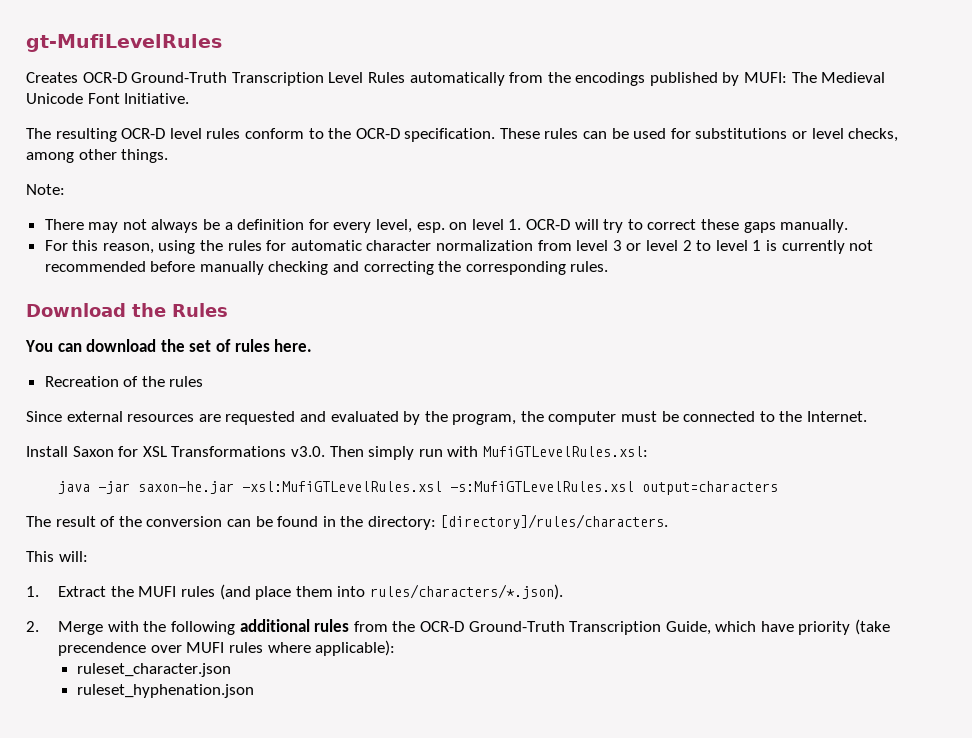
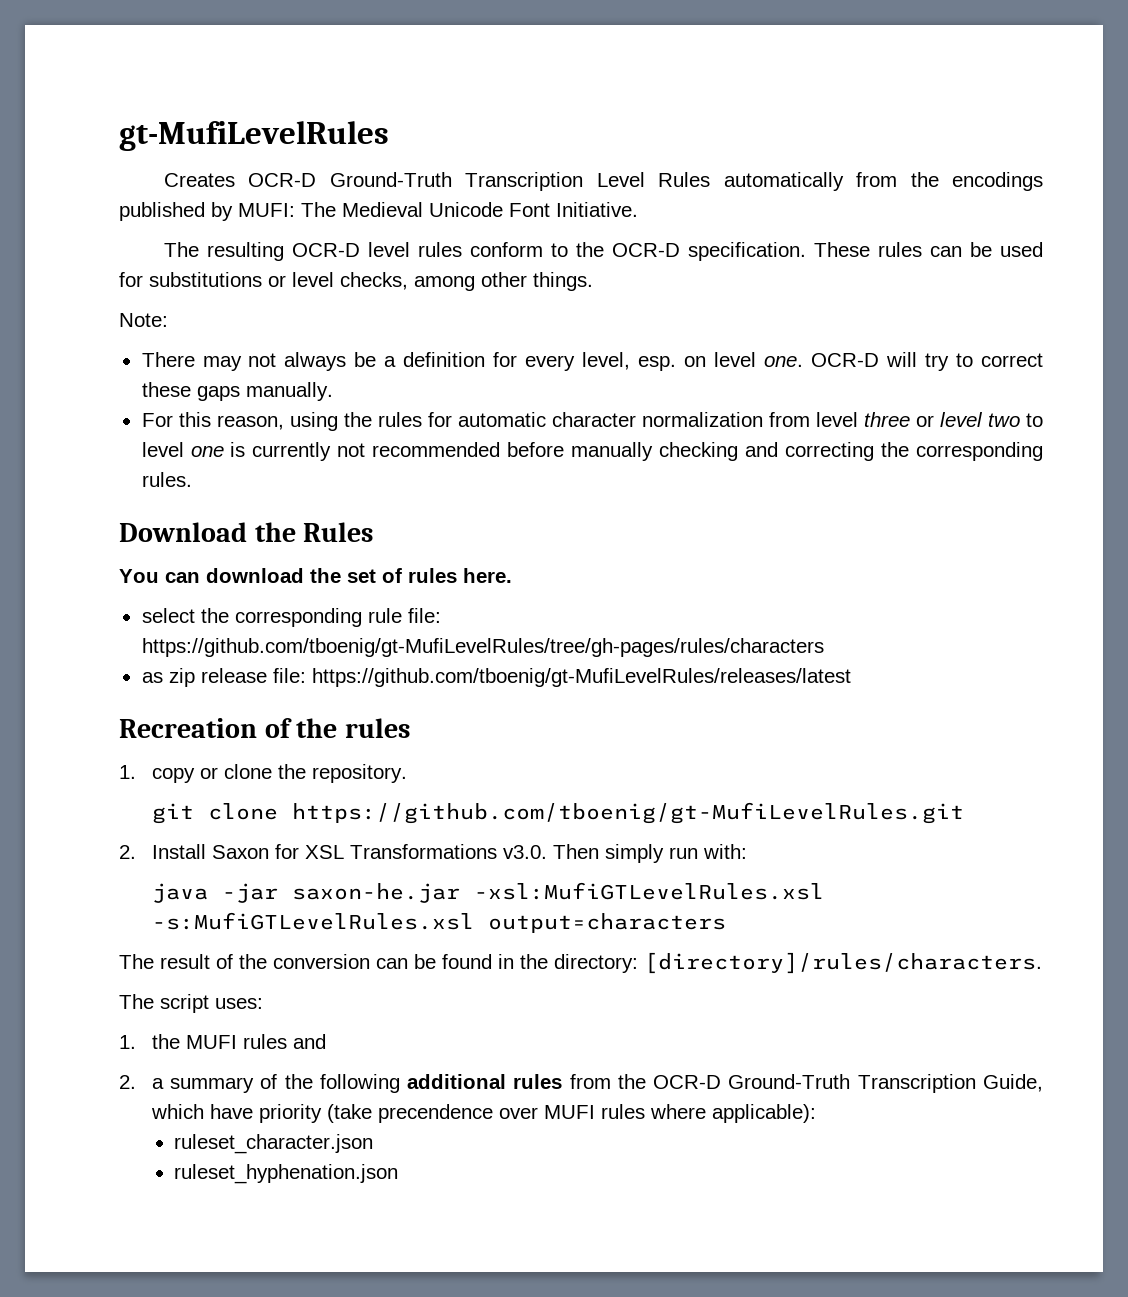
- There may not always be a definition for every level, esp. on level 1. OCR-D will try to correct these gaps manually.
+ There may not always be a definition for every level, esp. on level one. OCR-D will try to correct these gaps manually.
- For this reason, using the rules for automatic character normalization from level 3 or level 2 to level 1 is currently not recommended before manually checking and correcting the corresponding rules.
+ For this reason, using the rules for automatic character normalization from level three or level two to level one is currently not recommended before manually checking and correcting the corresponding rules.
+ select the corresponding rule file: https://github.com/tboenig/gt-MufiLevelRules/tree/gh-pages/rules/characters
+ as zip release file: https://github.com/tboenig/gt-MufiLevelRules/releases/latest
  Recreation of the rules
- Since external resources are requested and evaluated by the program, the computer must be connected to the Internet.
- Install Saxon for XSL Transformations v3.0. Then simply run with MufiGTLevelRules.xsl:
+ 1. copy or clone the repository.
+ git clone https://github.com/tboenig/gt-MufiLevelRules.git
+ 2. Install Saxon for XSL Transformations v3.0. Then simply run with:
- This will:
- 1. Extract the MUFI rules (and place them into rules/characters/*.json).
- 2. Merge with the following additional rules from the OCR-D Ground-Truth Transcription Guide, which have priority (take precendence over MUFI rules where applicable):
+ The script uses:
+ 1. the MUFI rules and
+ 2. a summary of the following additional rules from the OCR-D Ground-Truth Transcription Guide, which have priority (take precendence over MUFI rules where applicable):

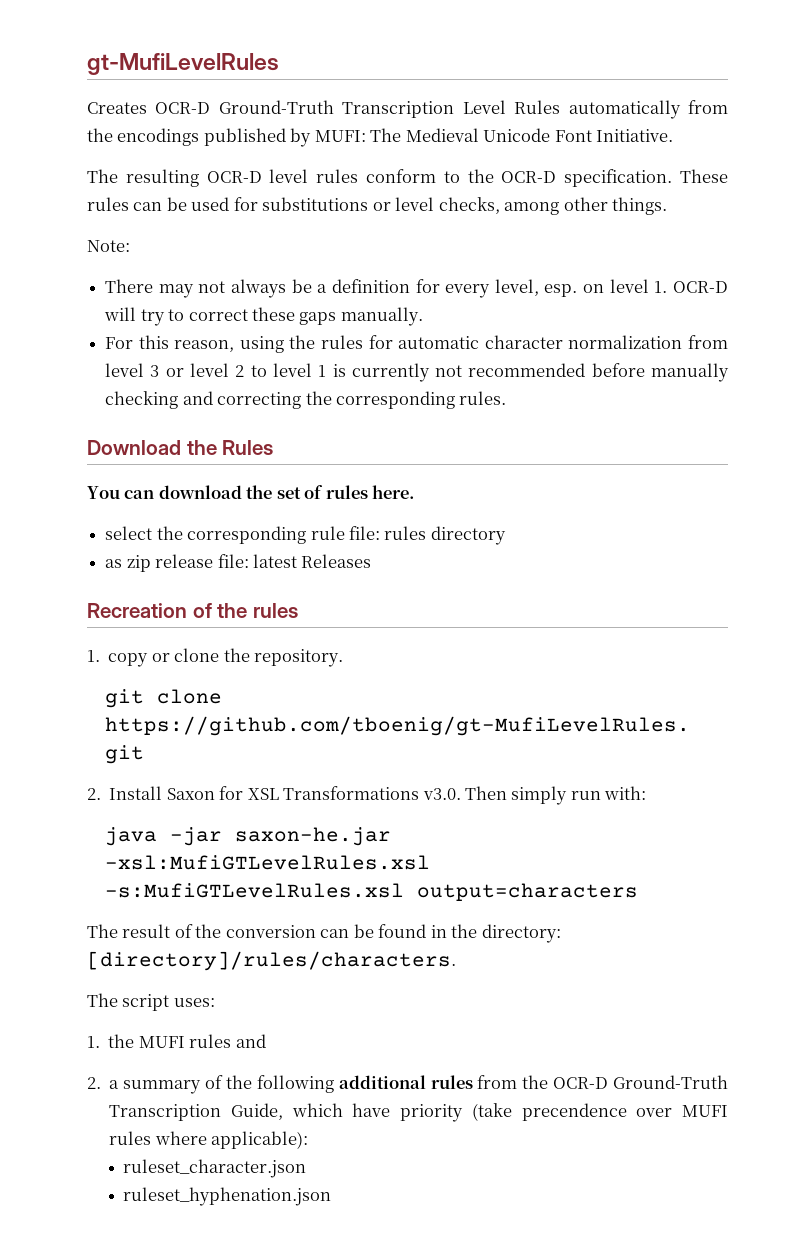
- There may not always be a definition for every level, esp. on level one. OCR-D will try to correct these gaps manually.
+ There may not always be a definition for every level, esp. on level 1. OCR-D will try to correct these gaps manually.
- For this reason, using the rules for automatic character normalization from level three or level two to level one is currently not recommended before manually checking and correcting the corresponding rules.
+ For this reason, using the rules for automatic character normalization from level 3 or level 2 to level 1 is currently not recommended before manually checking and correcting the corresponding rules.
- select the corresponding rule file: https://github.com/tboenig/gt-MufiLevelRules/tree/gh-pages/rules/characters
+ select the corresponding rule file: rules directory
- as zip release file: https://github.com/tboenig/gt-MufiLevelRules/releases/latest
+ as zip release file: latest Releases

